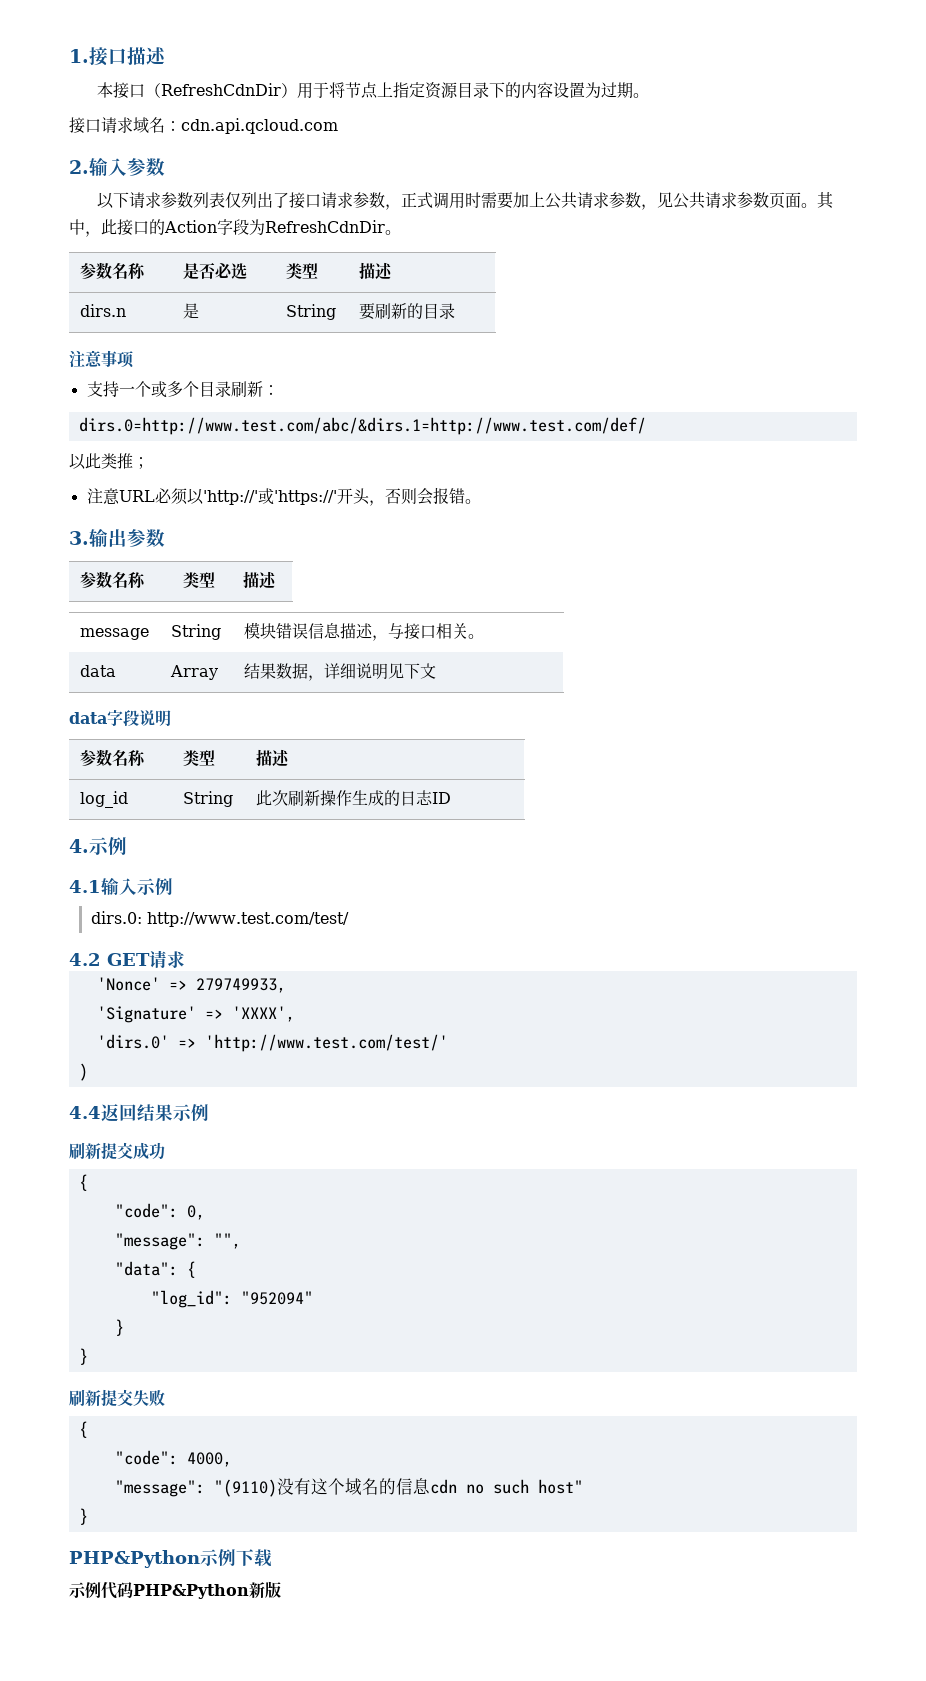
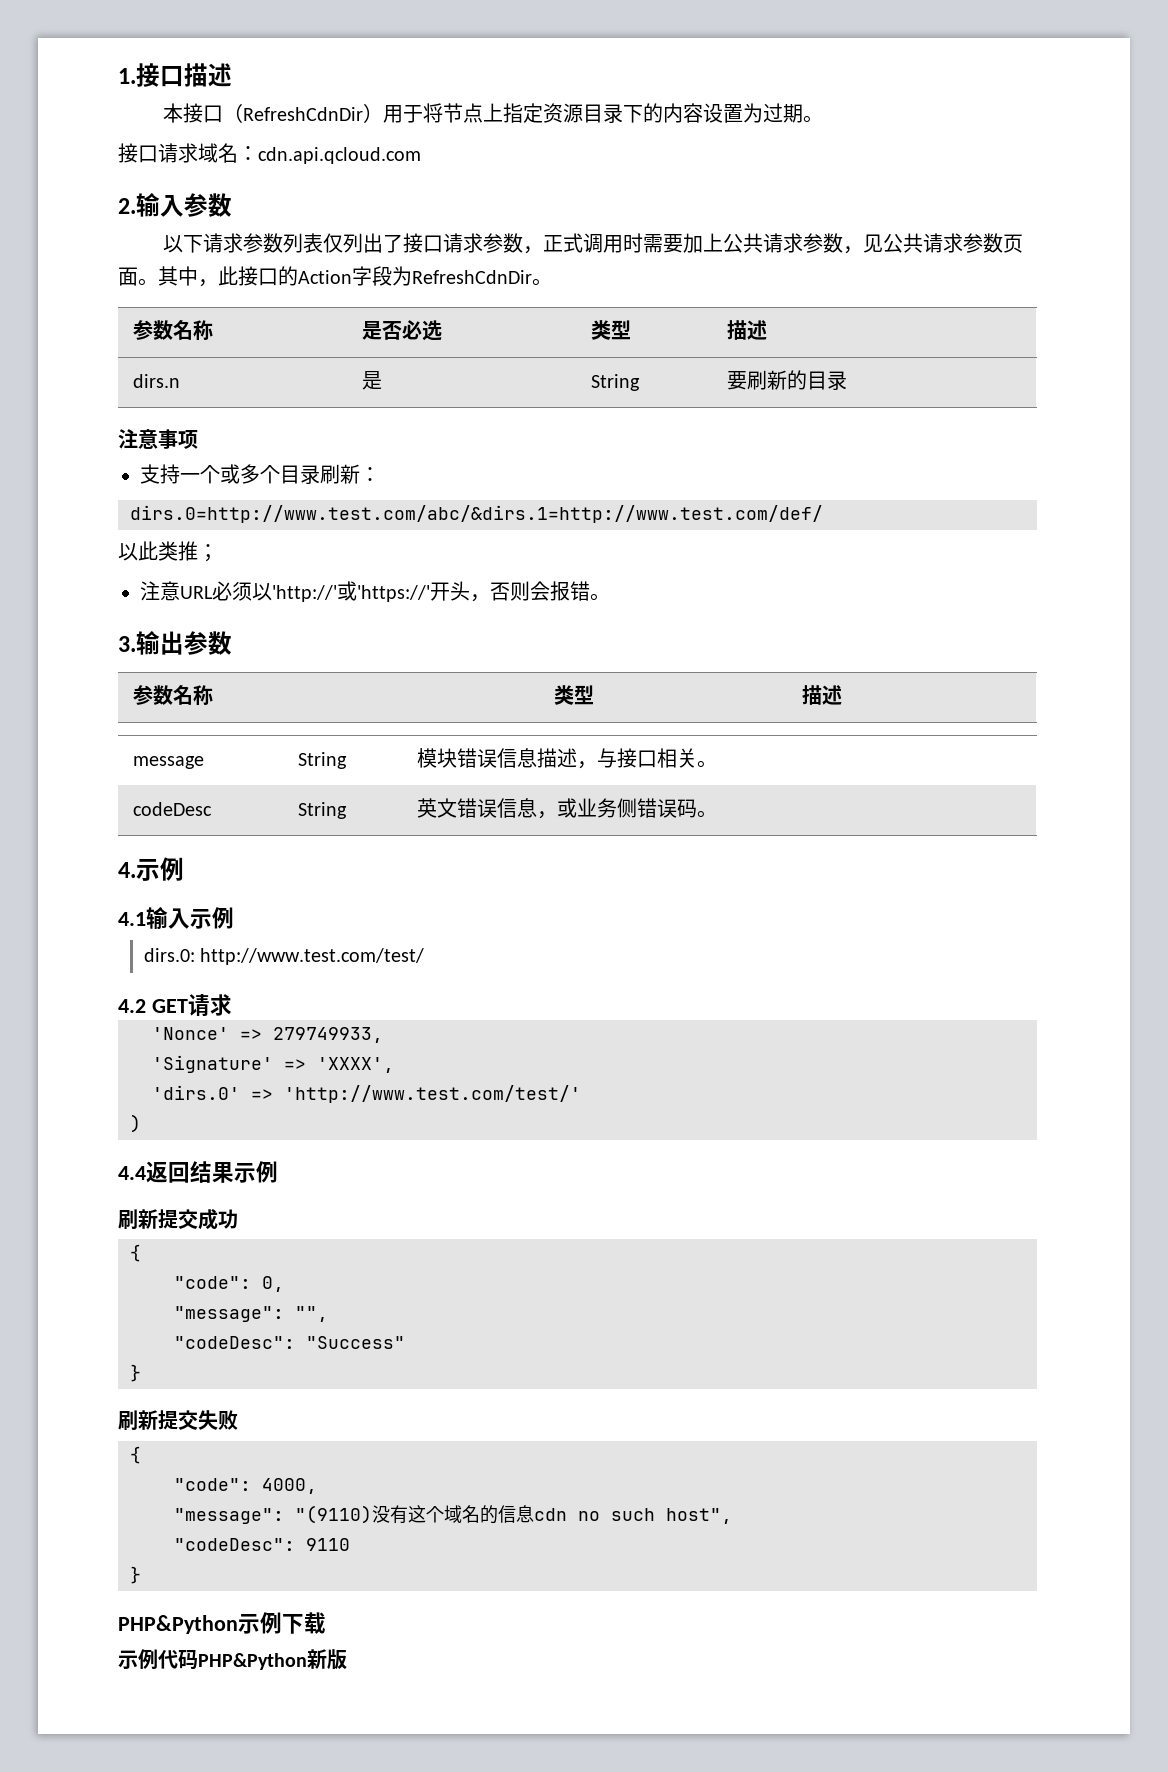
- data | Array | 结果数据，详细说明见下文
- data字段说明
- 参数名称 | 类型 | 描述
- log_id | String | 此次刷新操作生成的日志ID
+ codeDesc | String | 英文错误信息，或业务侧错误码。
- "data": {
- "log_id": "952094"
- }
+ "codeDesc": "Success"
- "message": "(9110)没有这个域名的信息cdn no such host"
+ "message": "(9110)没有这个域名的信息cdn no such host",
+ "codeDesc": 9110

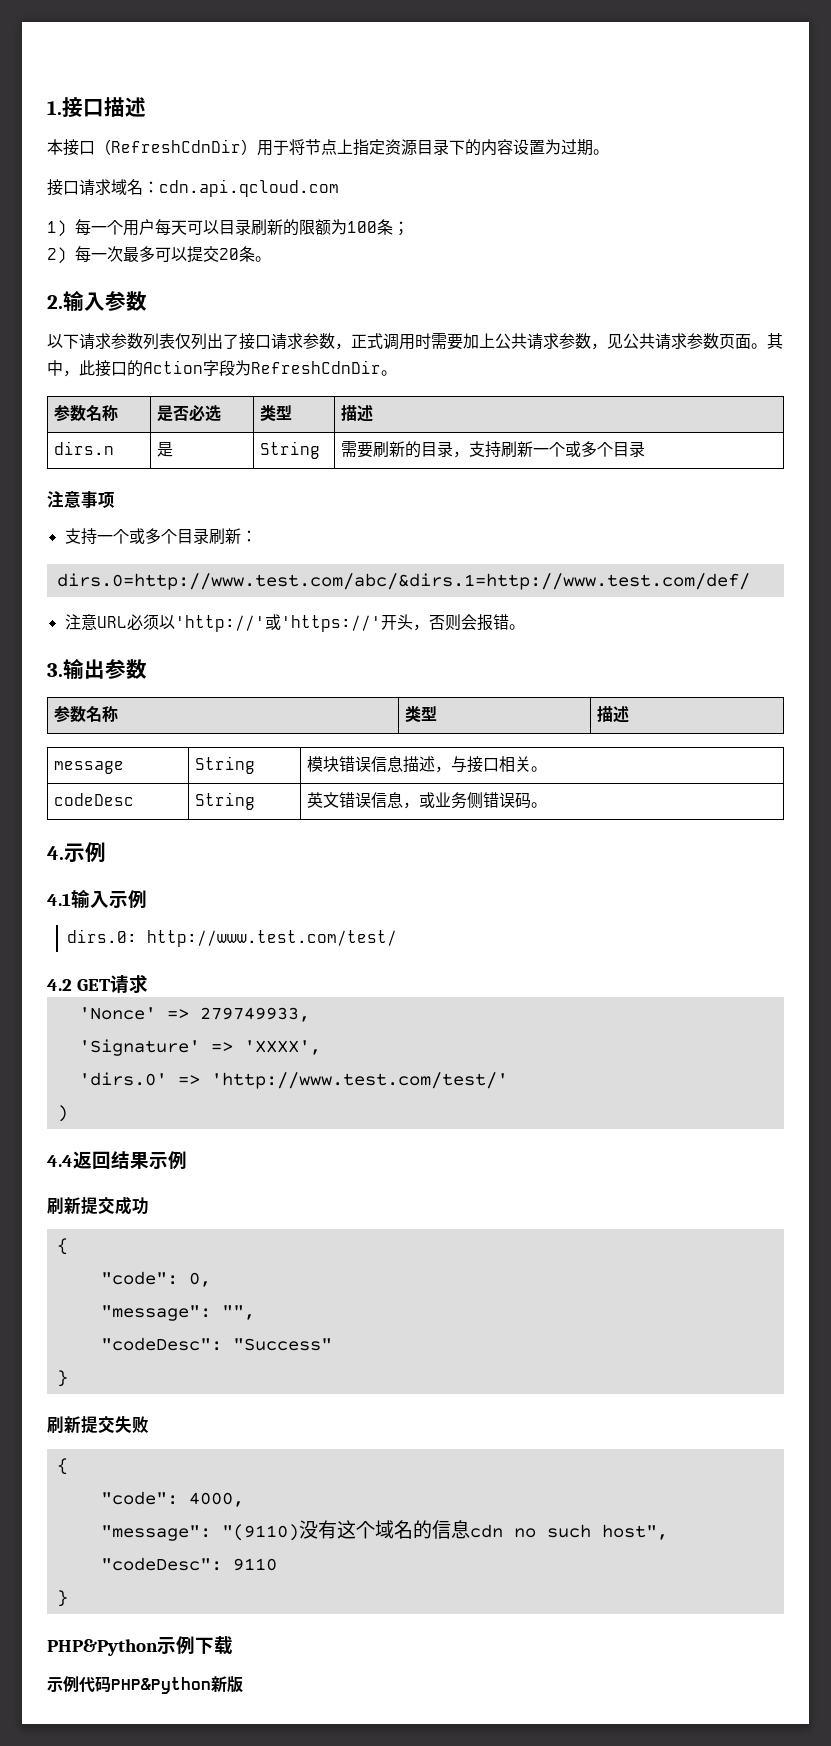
+ 1)每一个用户每天可以目录刷新的限额为100条；
+ 2)每一次最多可以提交20条。
- dirs.n | 是 | String | 要刷新的目录
+ dirs.n | 是 | String | 需要刷新的目录，支持刷新一个或多个目录
- 以此类推；

